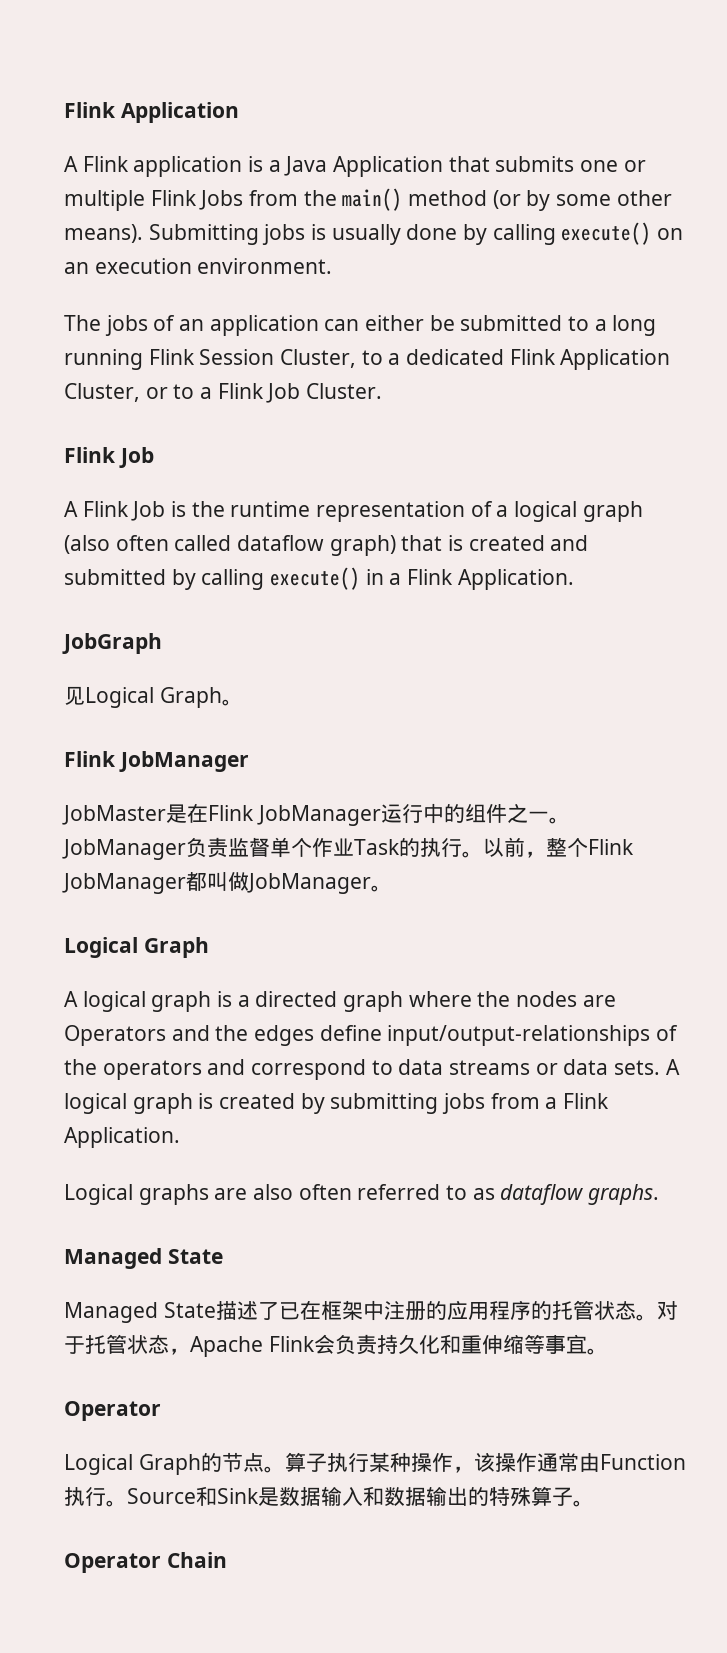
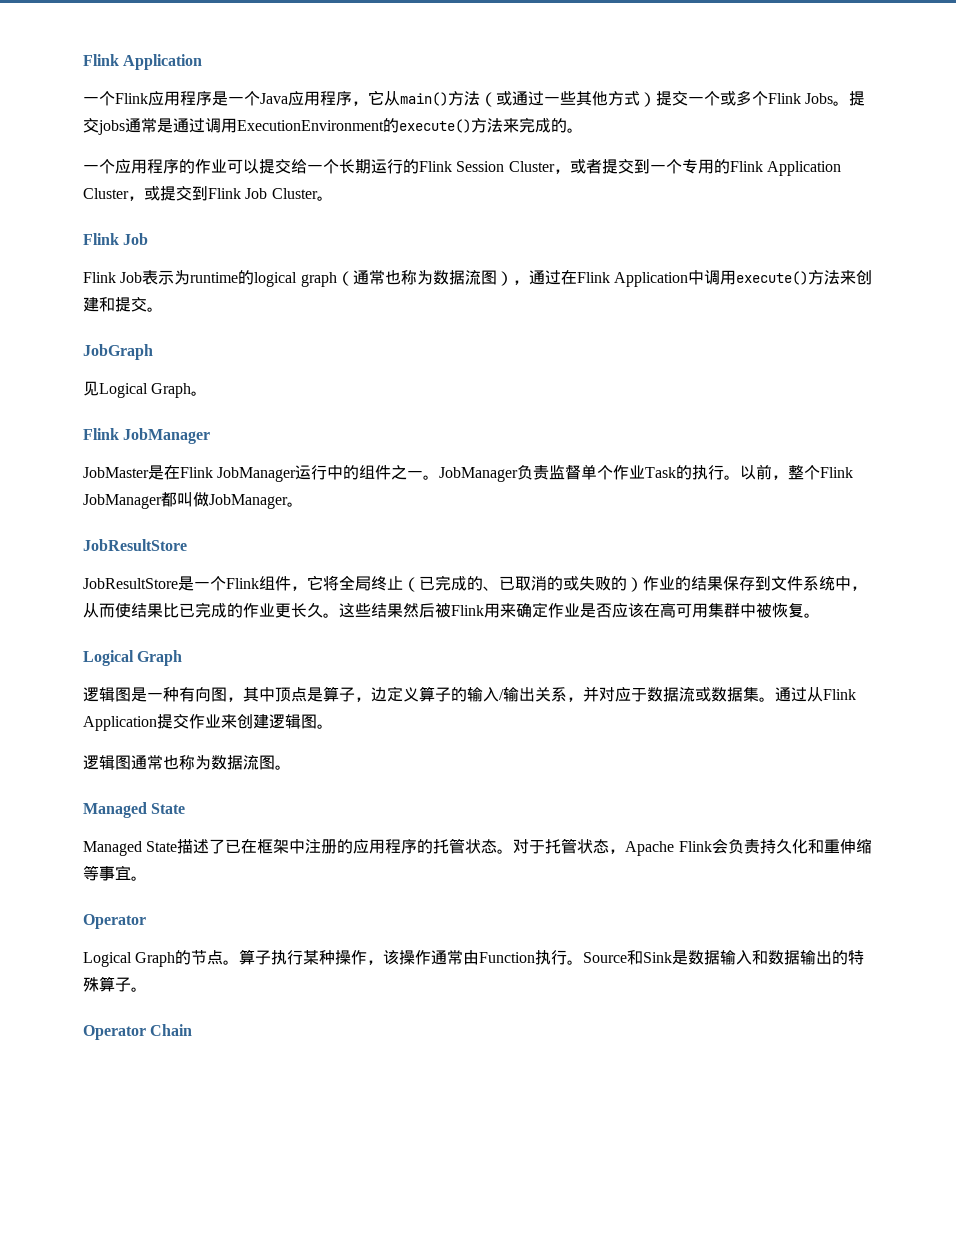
- A Flink application is a Java Application that submits one or multiple Flink Jobs from the main() method (or by some other means). Submitting jobs is usually done by calling execute() on an execution environment.
- The jobs of an application can either be submitted to a long running Flink Session Cluster, to a dedicated Flink Application Cluster, or to a Flink Job Cluster.
+ 一个Flink应用程序是一个Java应用程序，它从main()方法（或通过一些其他方式）提交一个或多个Flink Jobs。提交jobs通常是通过调用ExecutionEnvironment的execute()方法来完成的。
+ 一个应用程序的作业可以提交给一个长期运行的Flink Session Cluster，或者提交到一个专用的Flink Application Cluster，或提交到Flink Job Cluster。
- A Flink Job is the runtime representation of a logical graph (also often called dataflow graph) that is created and submitted by calling execute() in a Flink Application.
+ Flink Job表示为runtime的logical graph（通常也称为数据流图），通过在Flink Application中调用execute()方法来创建和提交。
  以前，整个Flink JobManager都叫做JobManager。
+ JobResultStore
+ JobResultStore是一个Flink组件，它将全局终止（已完成的、已取消的或失败的）作业的结果保存到文件系统中，从而使结果比已完成的作业更长久。这些结果然后被Flink用来确定作业是否应该在高可用集群中被恢复。
  Logical Graph
- A logical graph is a directed graph where the nodes are Operators and the edges define input/output-relationships of the operators and correspond to data streams or data sets. A logical graph is created by submitting jobs from a Flink Application.
- Logical graphs are also often referred to as dataflow graphs.
+ 逻辑图是一种有向图，其中顶点是算子，边定义算子的输入/输出关系，并对应于数据流或数据集。通过从Flink Application提交作业来创建逻辑图。
+ 逻辑图通常也称为数据流图。

